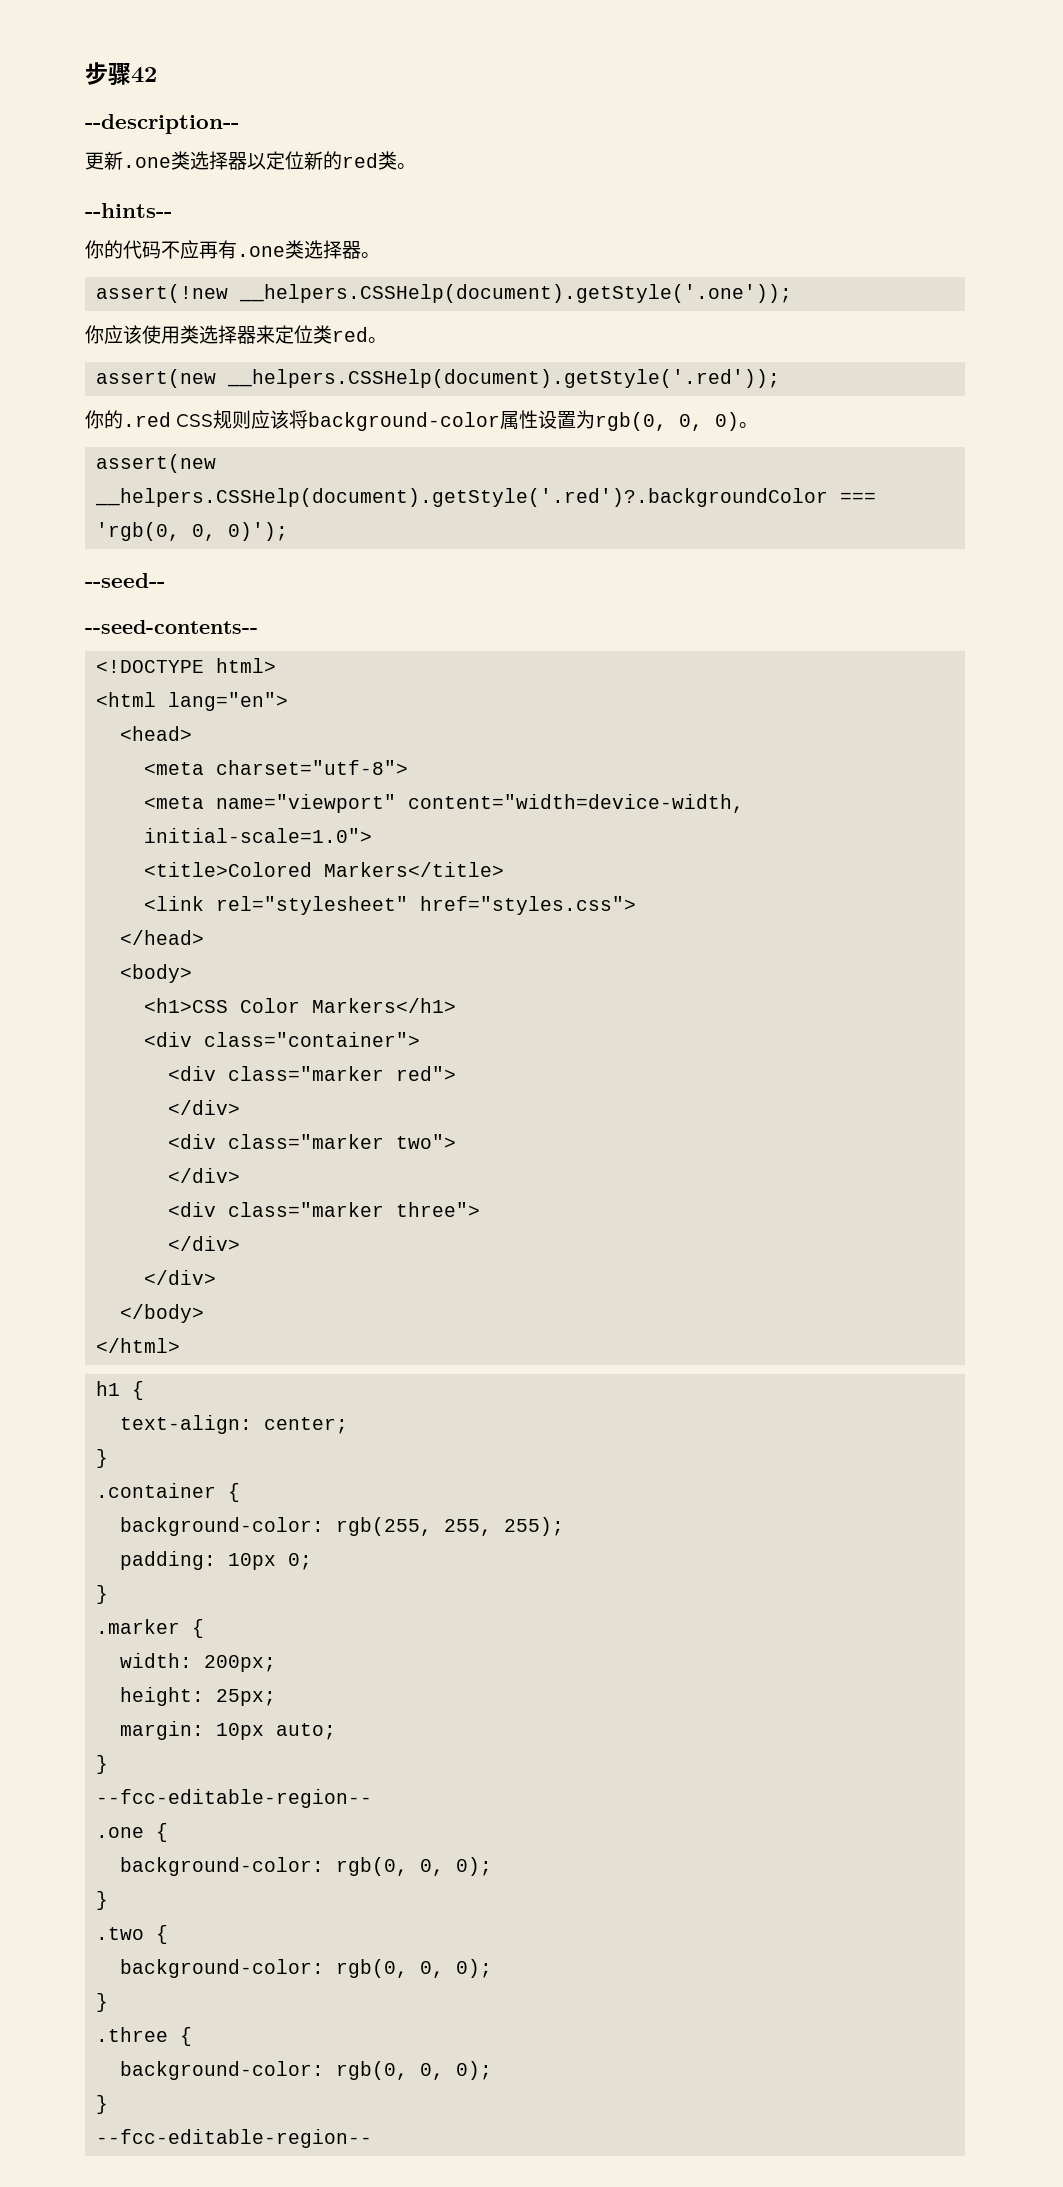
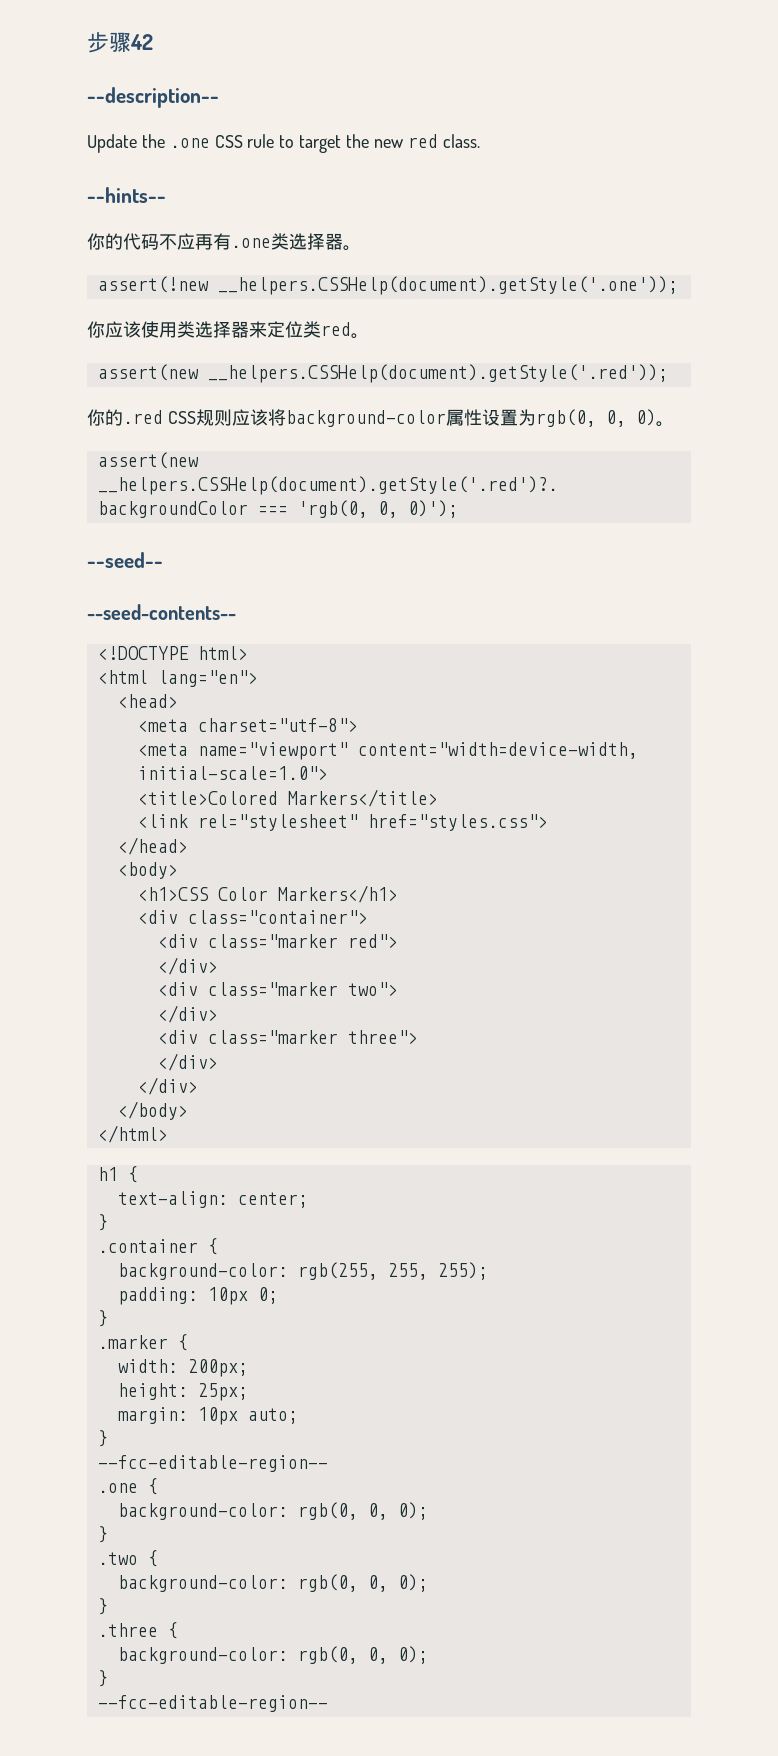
- 更新.one类选择器以定位新的red类。
+ Update the .one CSS rule to target the new red class.

